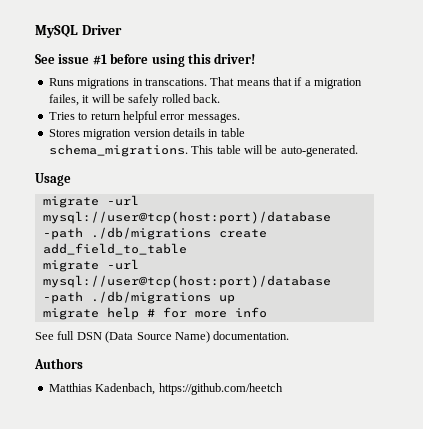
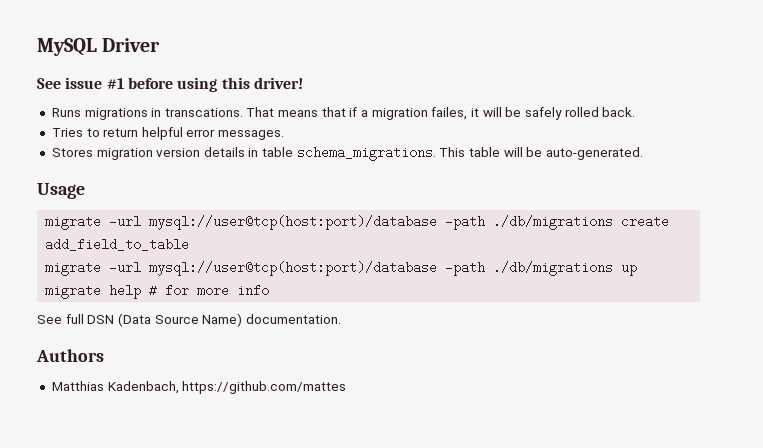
- Matthias Kadenbach, https://github.com/heetch
+ Matthias Kadenbach, https://github.com/mattes

